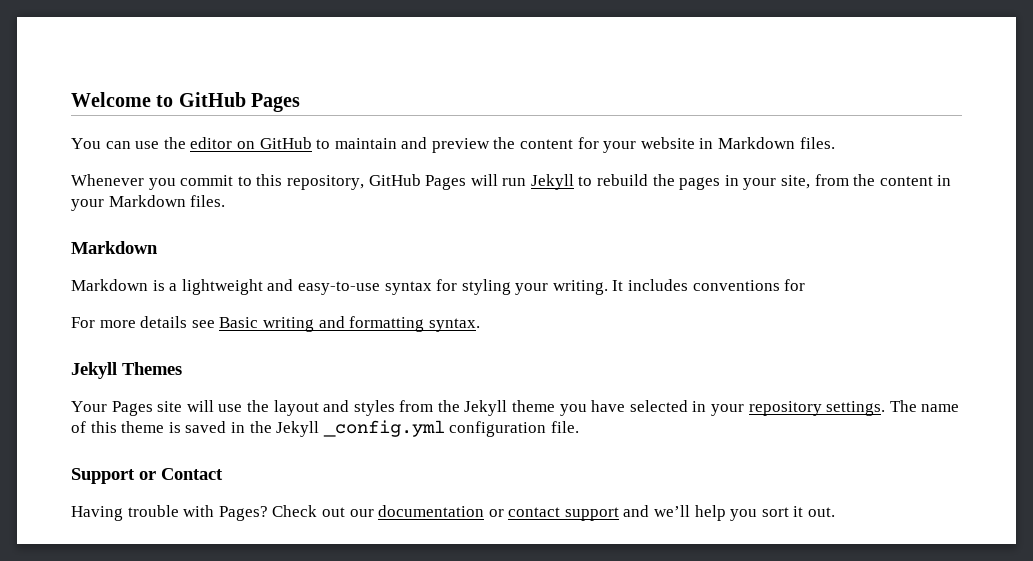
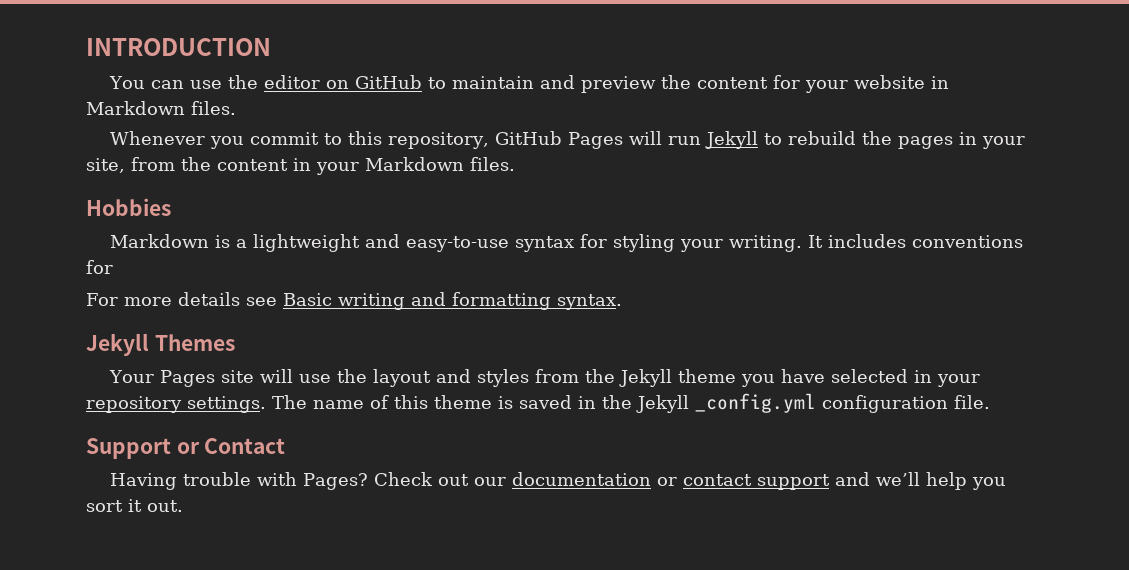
- Welcome to GitHub Pages
+ INTRODUCTION
  Whenever you commit to this repository, GitHub Pages will run Jekyll to rebuild the pages in your site, from the content in your Markdown files.
- Markdown
+ Hobbies

